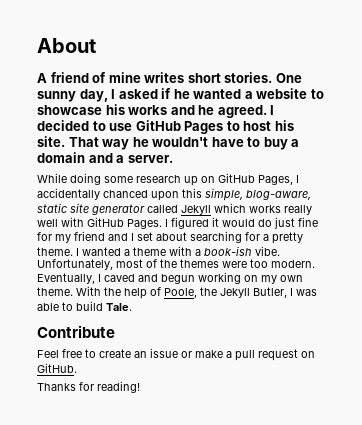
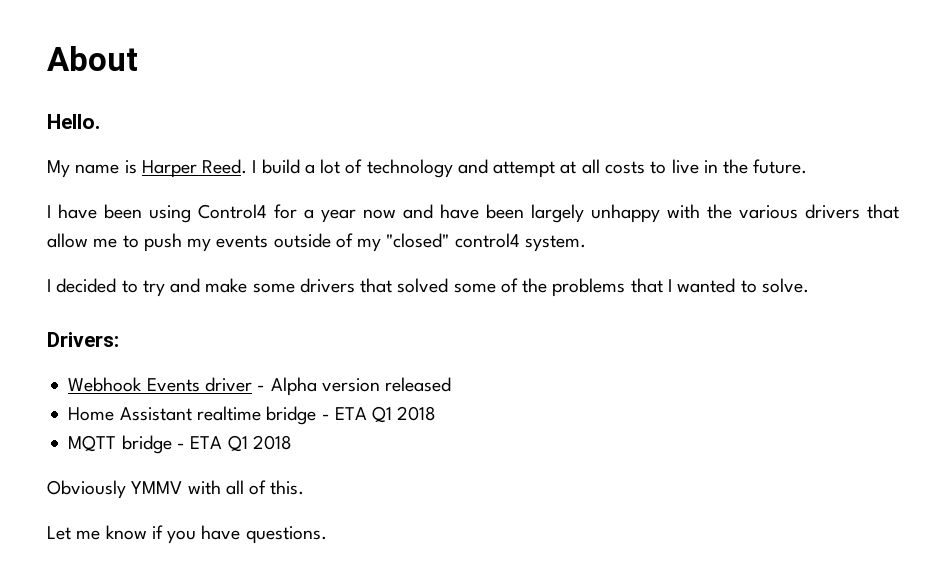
- A friend of mine writes short stories. One sunny day, I asked if he wanted a website to showcase his works and he agreed. I decided to use GitHub Pages to host his site. That way he wouldn't have to buy a domain and a server.
- While doing some research up on GitHub Pages, I accidentally chanced upon this simple, blog-aware, static site generator called Jekyll which works really well with GitHub Pages. I figured it would do just fine for my friend and I set about searching for a pretty theme. I wanted a theme with a book-ish vibe. Unfortunately, most of the themes were too modern. Eventually, I caved and begun working on my own theme. With the help of Poole, the Jekyll Butler, I was able to build Tale.
- Contribute
- Feel free to create an issue or make a pull request on GitHub.
- Thanks for reading!
+ Hello.
+ My name is Harper Reed. I build a lot of technology and attempt at all costs to live in the future.
+ I have been using Control4 for a year now and have been largely unhappy with the various drivers that allow me to push my events outside of my "closed" control4 system.
+ I decided to try and make some drivers that solved some of the problems that I wanted to solve.
+ Drivers:
+ Webhook Events driver - Alpha version released
+ Home Assistant realtime bridge - ETA Q1 2018
+ MQTT bridge - ETA Q1 2018
+ Obviously YMMV with all of this.
+ Let me know if you have questions.

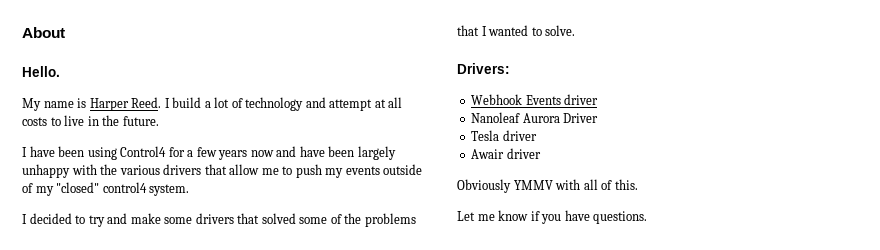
- I have been using Control4 for a year now and have been largely unhappy with the various drivers that allow me to push my events outside of my "closed" control4 system.
+ I have been using Control4 for a few years now and have been largely unhappy with the various drivers that allow me to push my events outside of my "closed" control4 system.
- Webhook Events driver - Alpha version released
- Home Assistant realtime bridge - ETA Q1 2018
- MQTT bridge - ETA Q1 2018
+ Webhook Events driver
+ Nanoleaf Aurora Driver
+ Tesla driver
+ Awair driver

